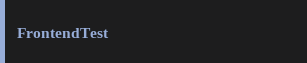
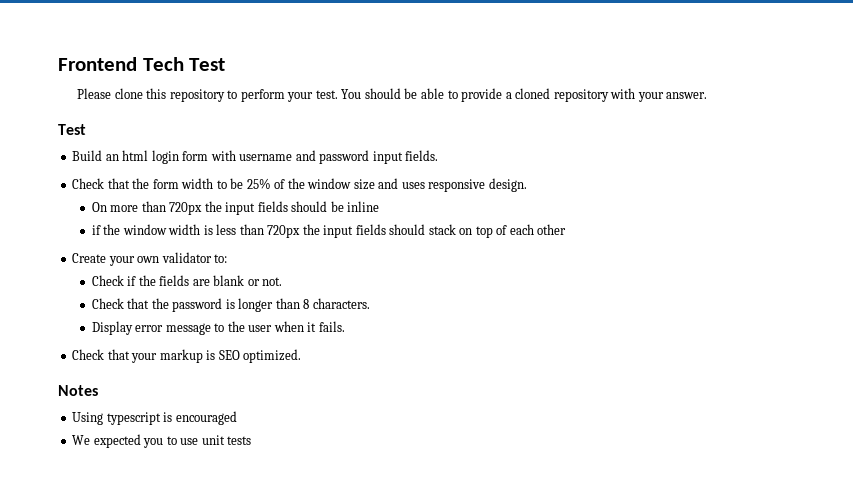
- FrontendTest
+ Frontend Tech Test
+ Please clone this repository to perform your test. You should be able to provide a cloned repository with your answer.
+ Test
+ Build an html login form with username and password input fields.
+ Check that the form width to be 25% of the window size and uses responsive design.
+ On more than 720px the input fields should be inline
+ if the window width is less than 720px the input fields should stack on top of each other
+ Create your own validator to:
+ Check if the fields are blank or not.
+ Check that the password is longer than 8 characters.
+ Display error message to the user when it fails.
+ Check that your markup is SEO optimized.
+ Notes
+ Using typescript is encouraged
+ We expected you to use unit tests

